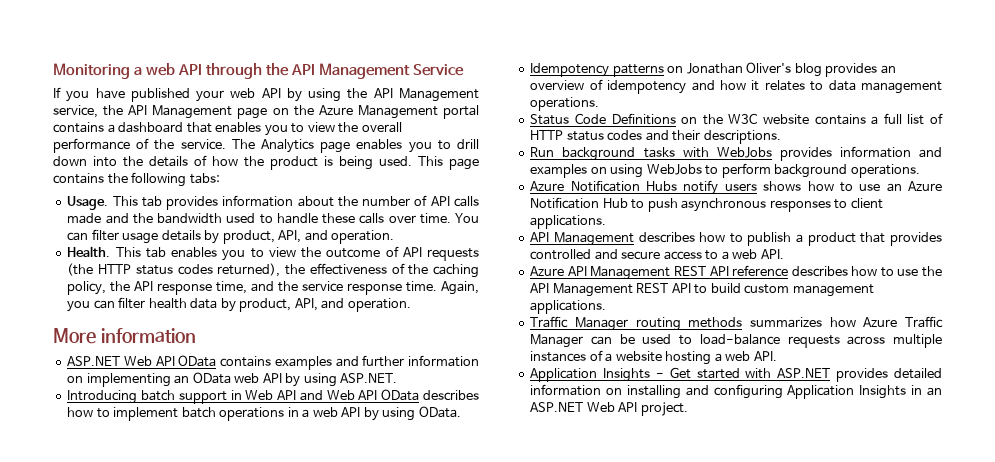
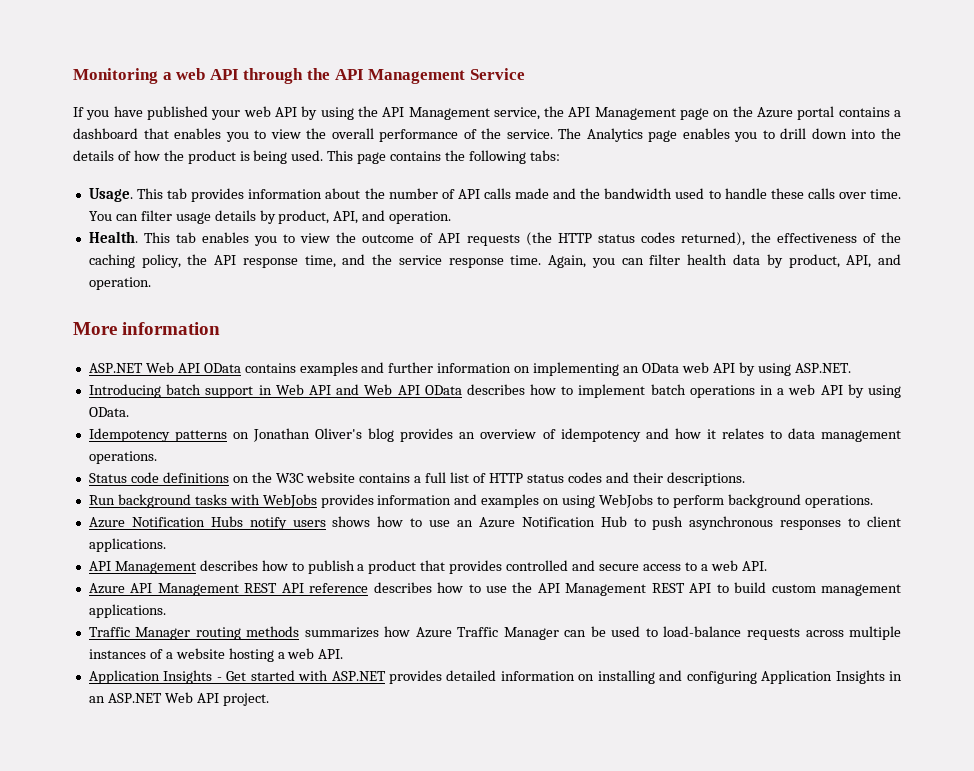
- If you have published your web API by using the API Management service, the API Management page on the Azure Management portal contains a dashboard that enables you to view the overall performance of the service.
+ If you have published your web API by using the API Management service, the API Management page on the Azure portal contains a dashboard that enables you to view the overall performance of the service.
- Status Code Definitions on the W3C website contains a full list of HTTP status codes and their descriptions.
+ Status code definitions on the W3C website contains a full list of HTTP status codes and their descriptions.

